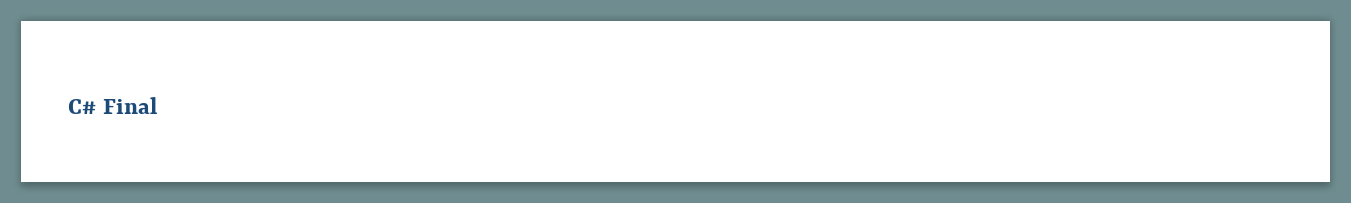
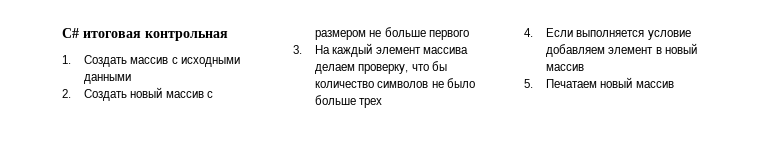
- C# Final
+ C# итоговая контрольная
+ 1. Создать массив с исходными данными
+ 2. Создать новый массив с размером не больше первого
+ 3. На каждый элемент массива делаем проверку, что бы количество символов не было больше трех
+ 4. Если выполняется условие добавляем элемент в новый массив
+ 5. Печатаем новый массив

